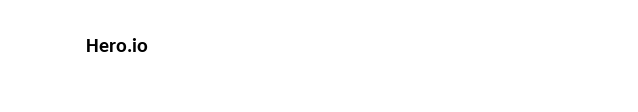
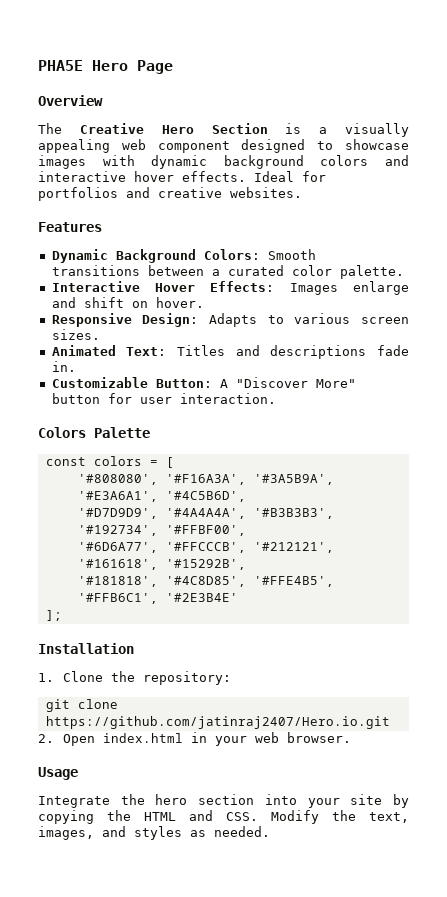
- Hero.io
+ PHA5E Hero Page
+ Overview
+ The Creative Hero Section is a visually appealing web component designed to showcase images with dynamic background colors and interactive hover effects. Ideal for portfolios and creative websites.
+ Features
+ Dynamic Background Colors: Smooth transitions between a curated color palette.
+ Interactive Hover Effects: Images enlarge and shift on hover.
+ Responsive Design: Adapts to various screen sizes.
+ Animated Text: Titles and descriptions fade in.
+ Customizable Button: A "Discover More" button for user interaction.
+ Colors Palette
+ const colors = [
+ '#808080', '#F16A3A', '#3A5B9A', '#E3A6A1', '#4C5B6D',
+ '#D7D9D9', '#4A4A4A', '#B3B3B3', '#192734', '#FFBF00',
+ '#6D6A77', '#FFCCCB', '#212121', '#161618', '#15292B',
+ '#181818', '#4C8D85', '#FFE4B5', '#FFB6C1', '#2E3B4E'
+ ];
+ Installation
+ 1. Clone the repository:
+ git clone https://github.com/jatinraj2407/Hero.io.git
+ 2. Open index.html in your web browser.
+ Usage
+ Integrate the hero section into your site by copying the HTML and CSS. Modify the text, images, and styles as needed.

